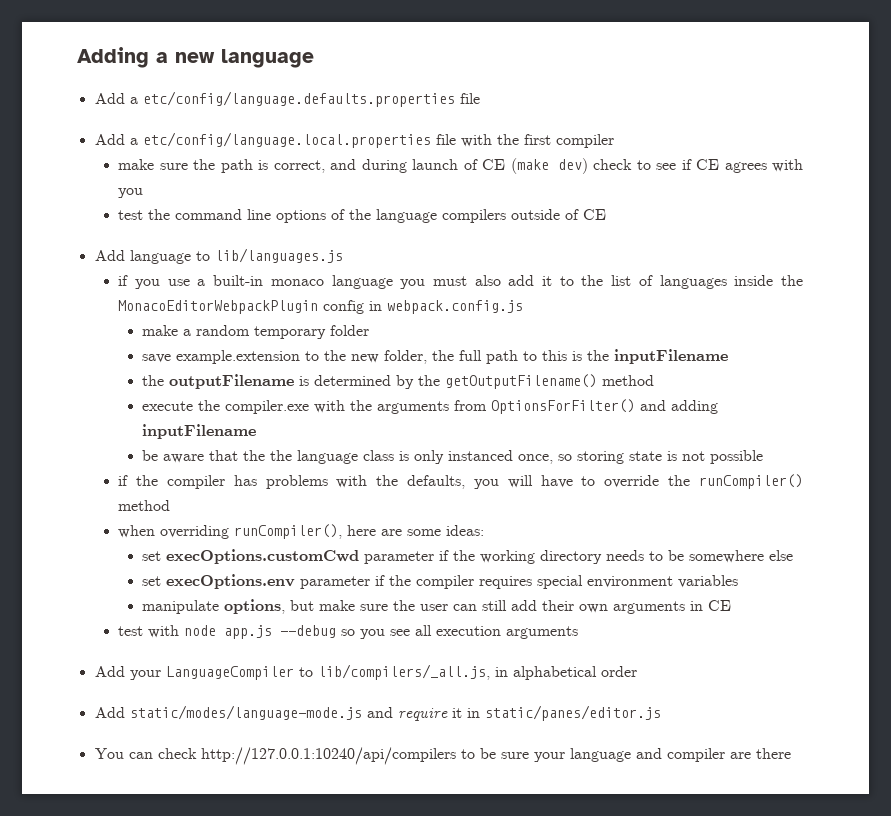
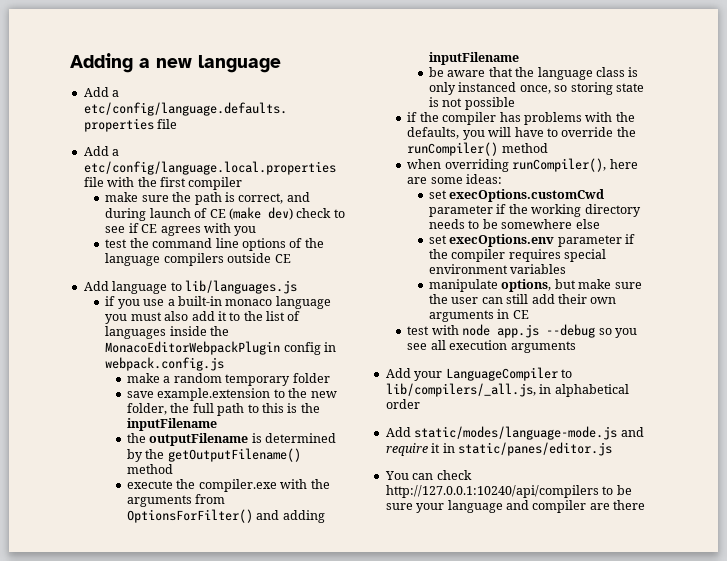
- test the command line options of the language compilers outside of CE
+ test the command line options of the language compilers outside CE
- be aware that the the language class is only instanced once, so storing state is not possible
+ be aware that the language class is only instanced once, so storing state is not possible

